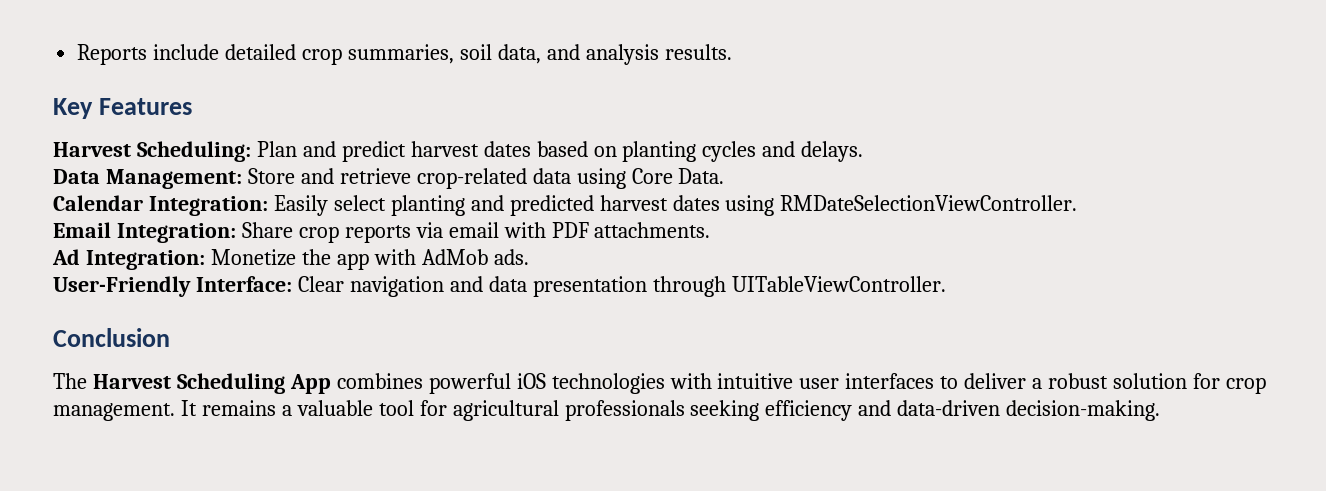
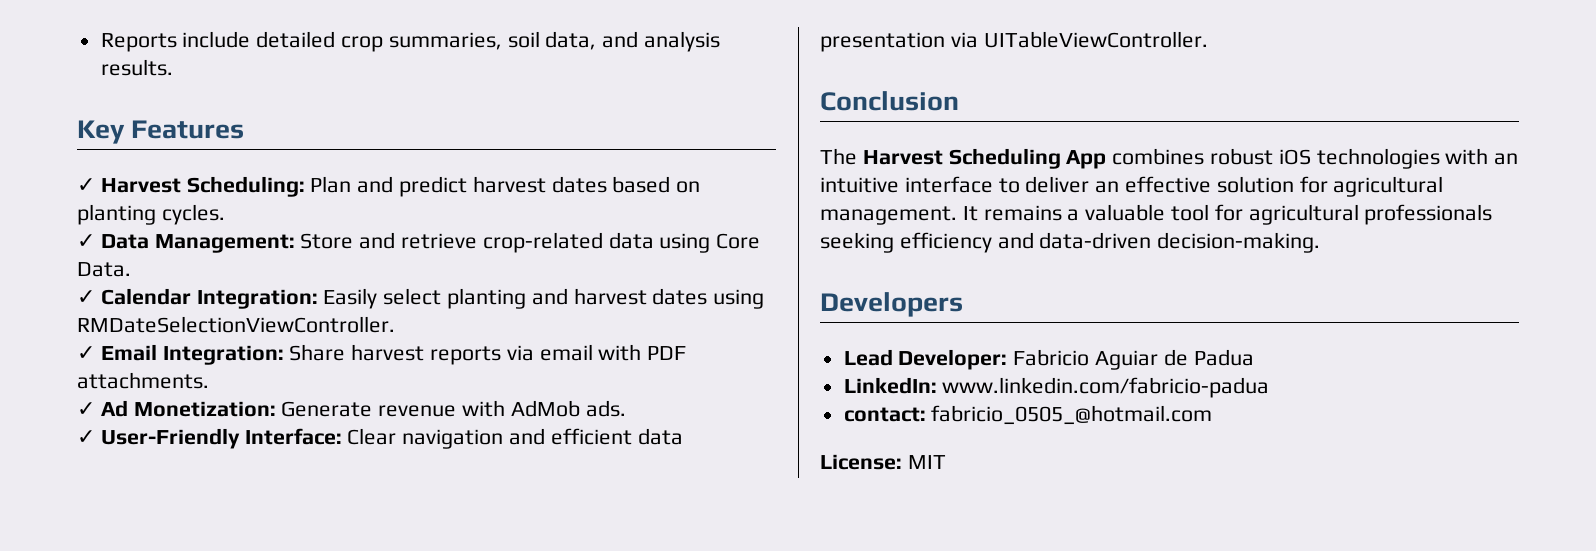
- Harvest Scheduling: Plan and predict harvest dates based on planting cycles and delays.
- Data Management: Store and retrieve crop-related data using Core Data.
+ ✓ Harvest Scheduling: Plan and predict harvest dates based on planting cycles.
+ ✓ Data Management: Store and retrieve crop-related data using Core Data.
- Calendar Integration: Easily select planting and predicted harvest dates using RMDateSelectionViewController.
+ ✓ Calendar Integration: Easily select planting and harvest dates using RMDateSelectionViewController.
- Email Integration: Share crop reports via email with PDF attachments.
+ ✓ Email Integration: Share harvest reports via email with PDF attachments.
- Ad Integration: Monetize the app with AdMob ads.
+ ✓ Ad Monetization: Generate revenue with AdMob ads.
- User-Friendly Interface: Clear navigation and data presentation through UITableViewController.
+ ✓ User-Friendly Interface: Clear navigation and efficient data presentation via UITableViewController.
- The Harvest Scheduling App combines powerful iOS technologies with intuitive user interfaces to deliver a robust solution for crop management.
+ The Harvest Scheduling App combines robust iOS technologies with an intuitive interface to deliver an effective solution for agricultural management.
+ Developers
+ Lead Developer: Fabricio Aguiar de Padua
+ LinkedIn: www.linkedin.com/fabricio-padua
+ contact: fabricio_0505_@hotmail.com
+ License: MIT

